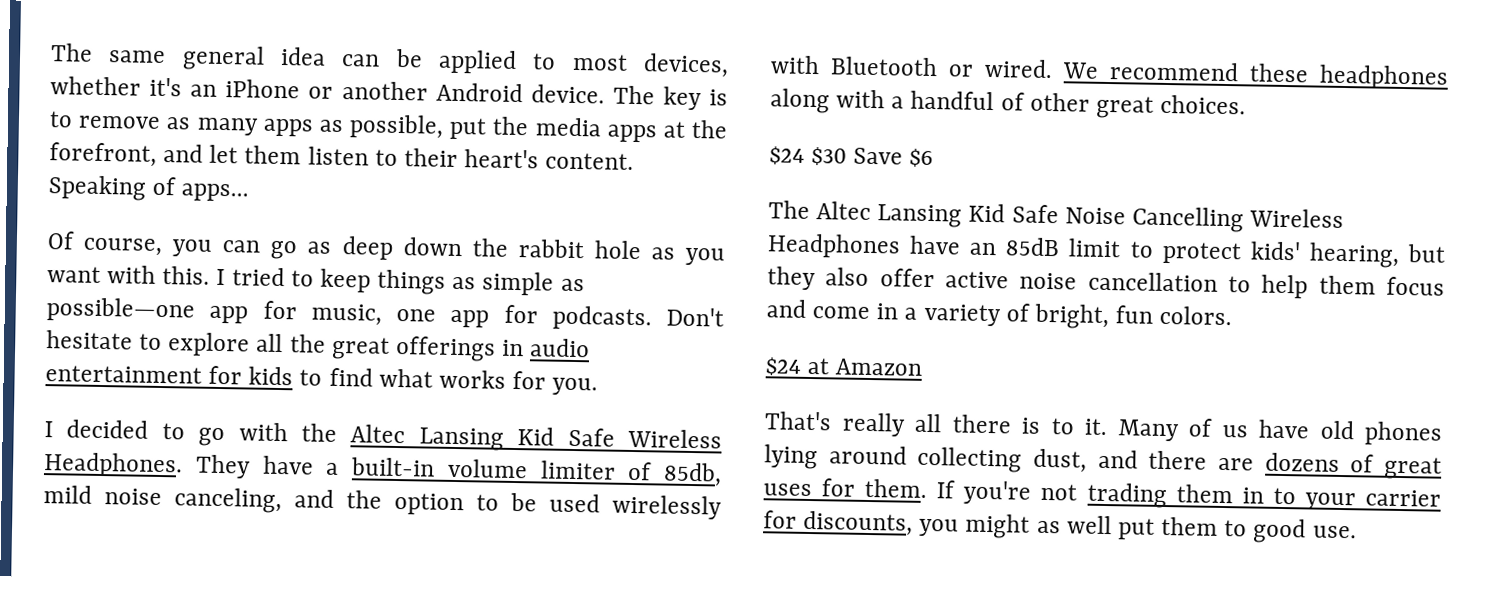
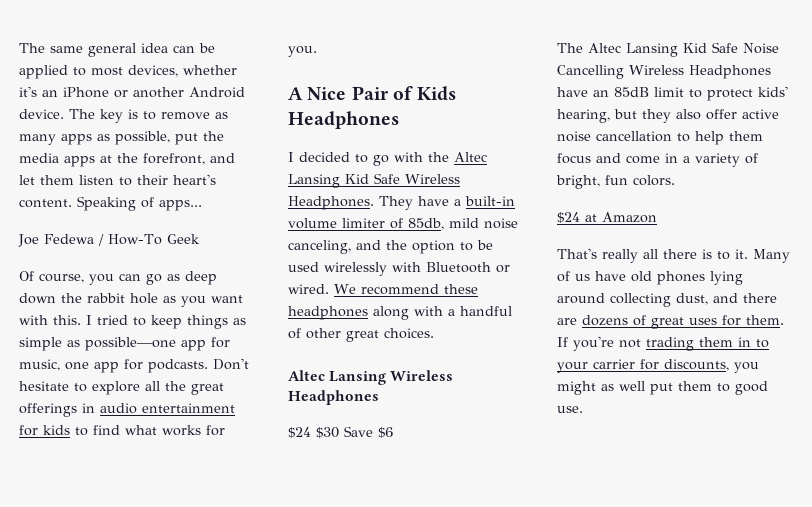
+ Joe Fedewa / How-To Geek
+ A Nice Pair of Kids Headphones
+ Altec Lansing Wireless Headphones

